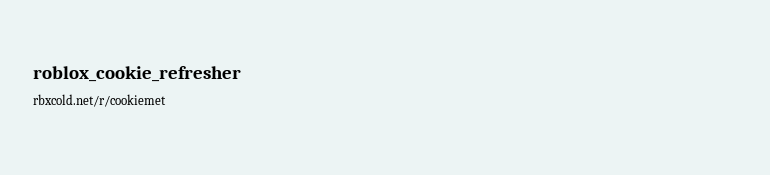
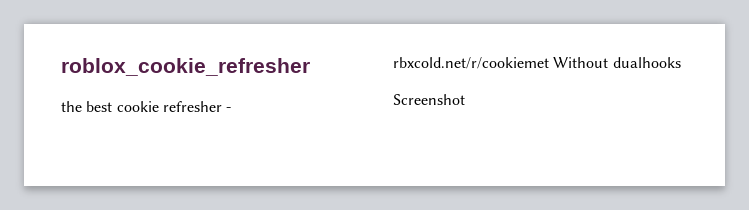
- rbxcold.net/r/cookiemet
+ the best cookie refresher - rbxcold.net/r/cookiemet Without dualhooks
+ Screenshot

